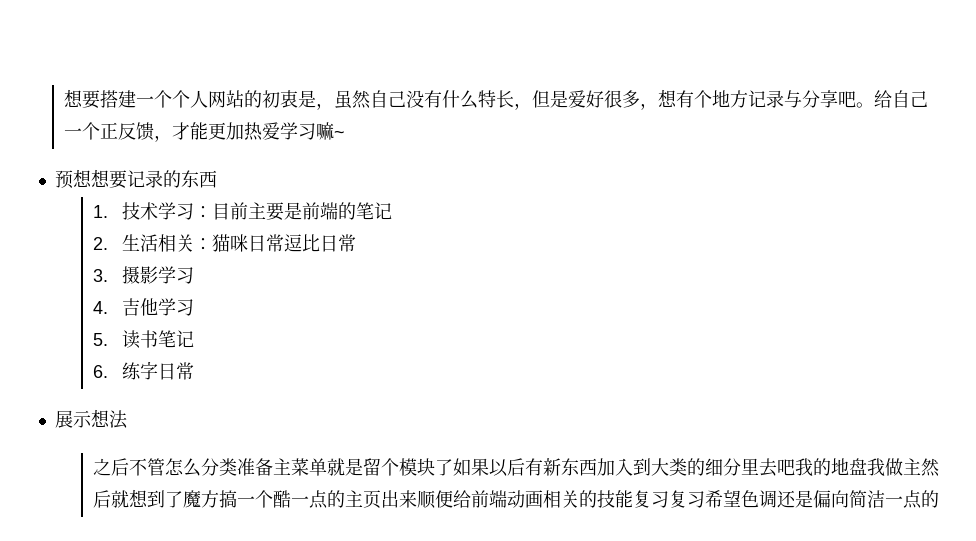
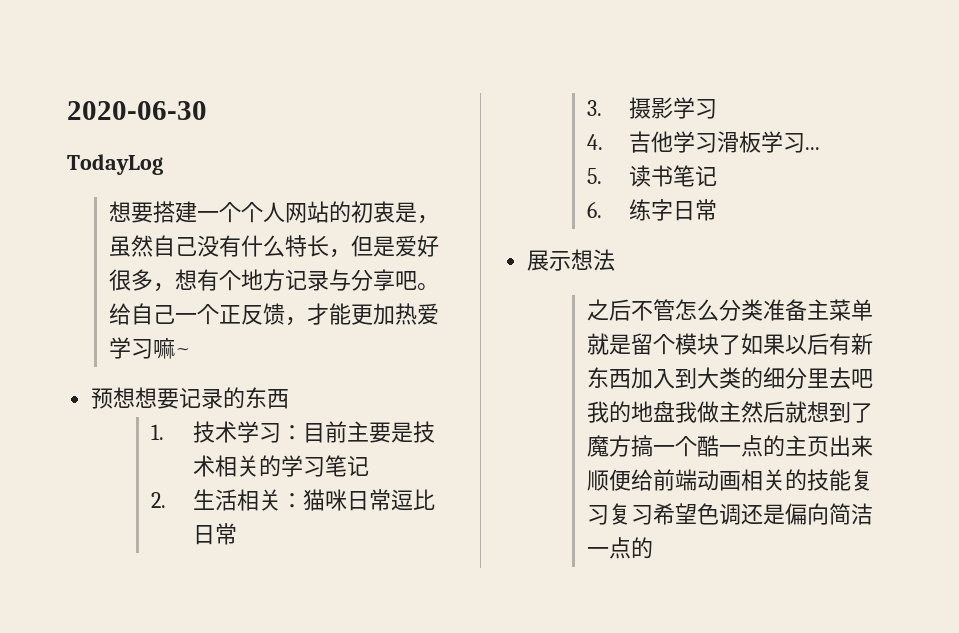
+ 2020-06-30
+ TodayLog
- 1.技术学习：目前主要是前端的笔记
+ 1.技术学习：目前主要是技术相关的学习笔记
- 4.吉他学习
+ 4.吉他学习滑板学习...

